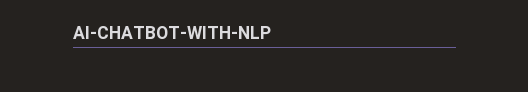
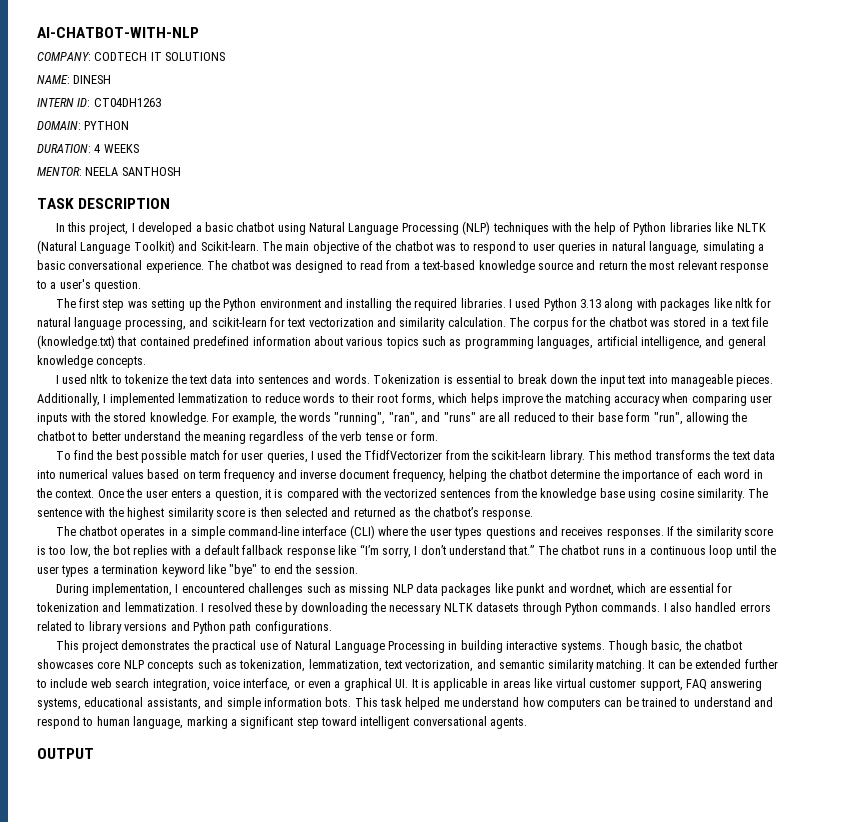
+ COMPANY: CODTECH IT SOLUTIONS
+ NAME: DINESH
+ INTERN ID: CT04DH1263
+ DOMAIN: PYTHON
+ DURATION: 4 WEEKS
+ MENTOR: NEELA SANTHOSH
+ TASK DESCRIPTION
+ In this project, I developed a basic chatbot using Natural Language Processing (NLP) techniques with the help of Python libraries like NLTK (Natural Language Toolkit) and Scikit-learn. The main objective of the chatbot was to respond to user queries in natural language, simulating a basic conversational experience. The chatbot was designed to read from a text-based knowledge source and return the most relevant response to a user's question.
+ The first step was setting up the Python environment and installing the required libraries. I used Python 3.13 along with packages like nltk for natural language processing, and scikit-learn for text vectorization and similarity calculation. The corpus for the chatbot was stored in a text file (knowledge.txt) that contained predefined information about various topics such as programming languages, artificial intelligence, and general knowledge concepts.
+ I used nltk to tokenize the text data into sentences and words. Tokenization is essential to break down the input text into manageable pieces. Additionally, I implemented lemmatization to reduce words to their root forms, which helps improve the matching accuracy when comparing user inputs with the stored knowledge. For example, the words "running", "ran", and "runs" are all reduced to their base form "run", allowing the chatbot to better understand the meaning regardless of the verb tense or form.
+ To find the best possible match for user queries, I used the TfidfVectorizer from the scikit-learn library. This method transforms the text data into numerical values based on term frequency and inverse document frequency, helping the chatbot determine the importance of each word in the context. Once the user enters a question, it is compared with the vectorized sentences from the knowledge base using cosine similarity. The sentence with the highest similarity score is then selected and returned as the chatbot’s response.
+ The chatbot operates in a simple command-line interface (CLI) where the user types questions and receives responses. If the similarity score is too low, the bot replies with a default fallback response like “I’m sorry, I don’t understand that.” The chatbot runs in a continuous loop until the user types a termination keyword like "bye" to end the session.
+ During implementation, I encountered challenges such as missing NLP data packages like punkt and wordnet, which are essential for tokenization and lemmatization. I resolved these by downloading the necessary NLTK datasets through Python commands. I also handled errors related to library versions and Python path configurations.
+ This project demonstrates the practical use of Natural Language Processing in building interactive systems. Though basic, the chatbot showcases core NLP concepts such as tokenization, lemmatization, text vectorization, and semantic similarity matching. It can be extended further to include web search integration, voice interface, or even a graphical UI. It is applicable in areas like virtual customer support, FAQ answering systems, educational assistants, and simple information bots. This task helped me understand how computers can be trained to understand and respond to human language, marking a significant step toward intelligent conversational agents.
+ OUTPUT

